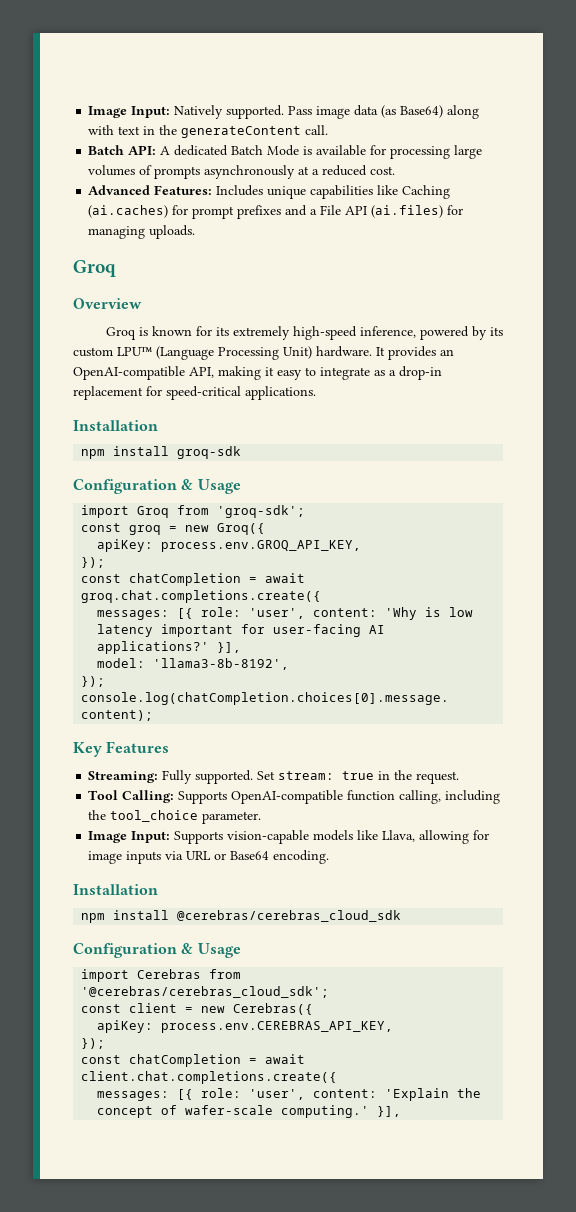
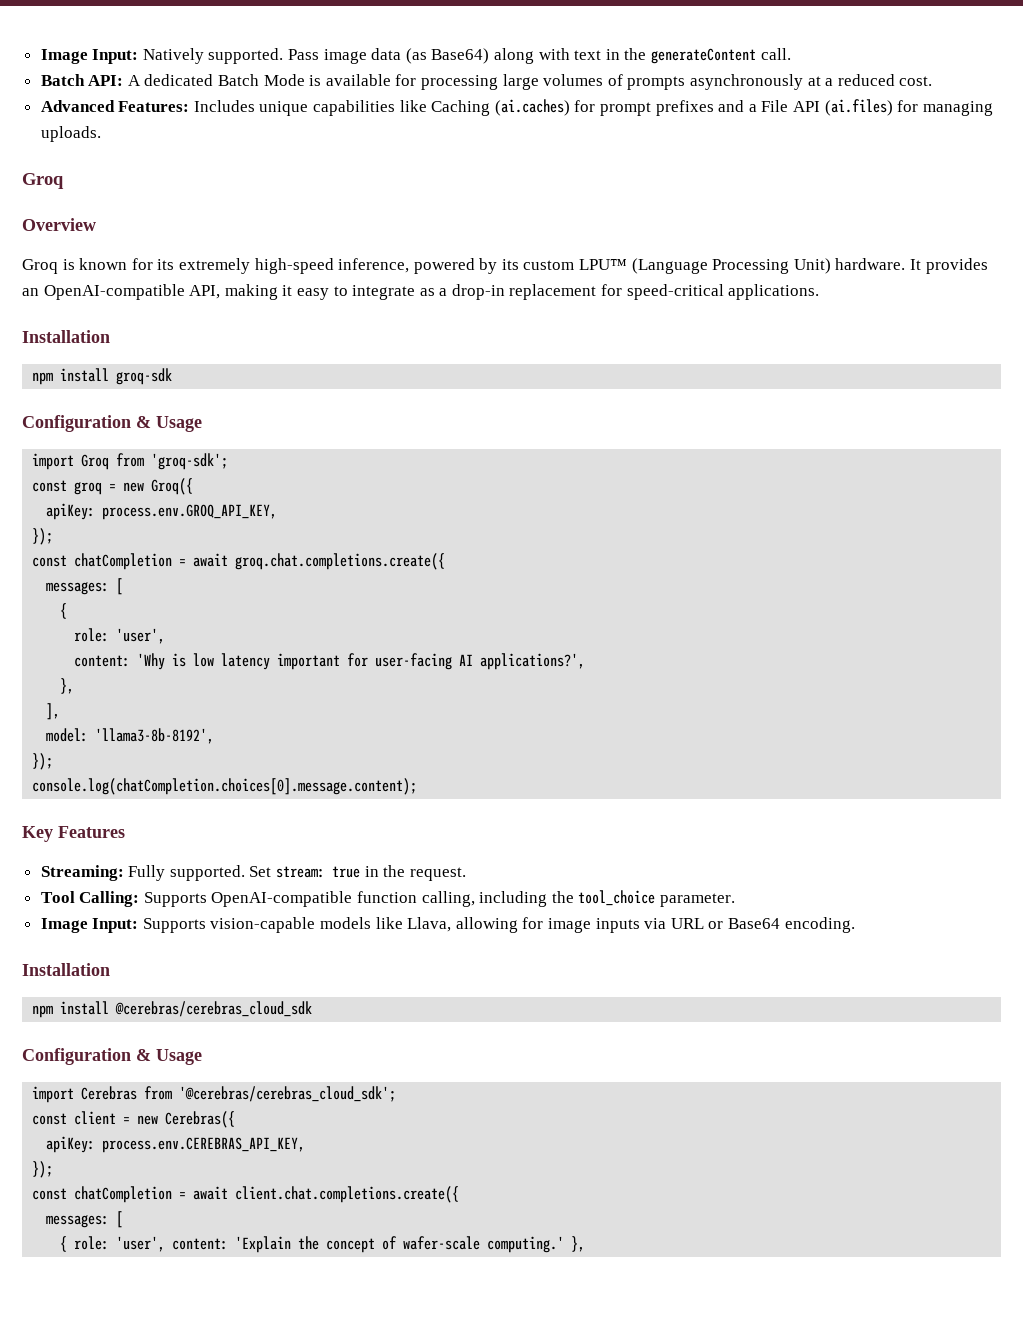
  const chatCompletion = await groq.chat.completions.create({
- messages: [{ role: 'user', content: 'Why is low latency important for user-facing AI applications?' }],
+ messages: [
+ {
+ role: 'user',
+ content: 'Why is low latency important for user-facing AI applications?',
+ },
+ ],
  const chatCompletion = await client.chat.completions.create({
- messages: [{ role: 'user', content: 'Explain the concept of wafer-scale computing.' }],
+ messages: [
+ { role: 'user', content: 'Explain the concept of wafer-scale computing.' },

